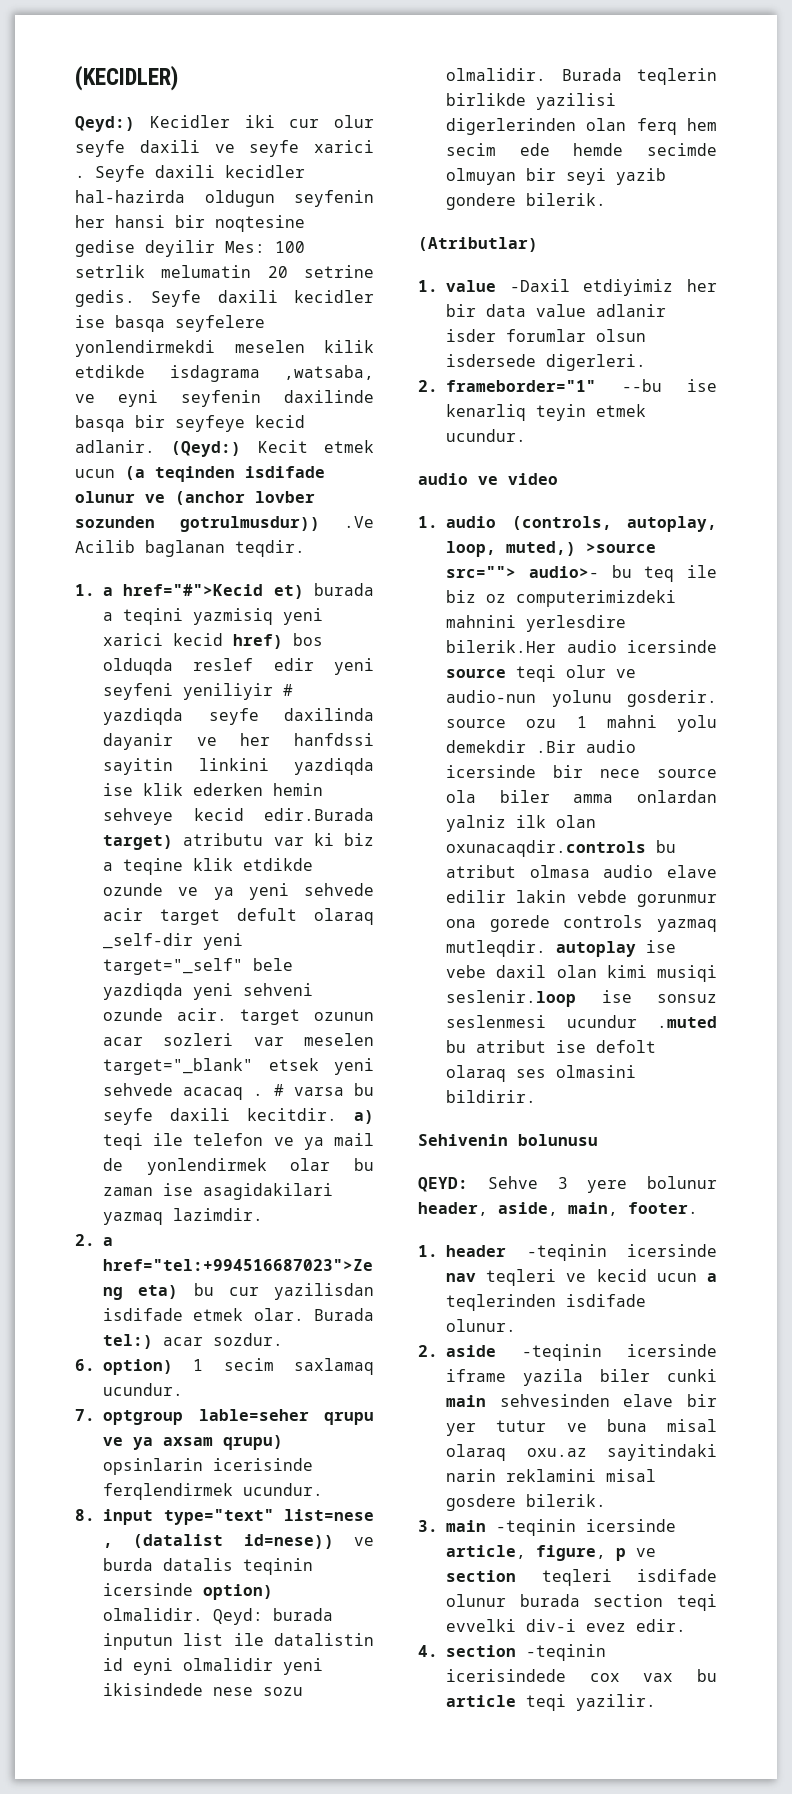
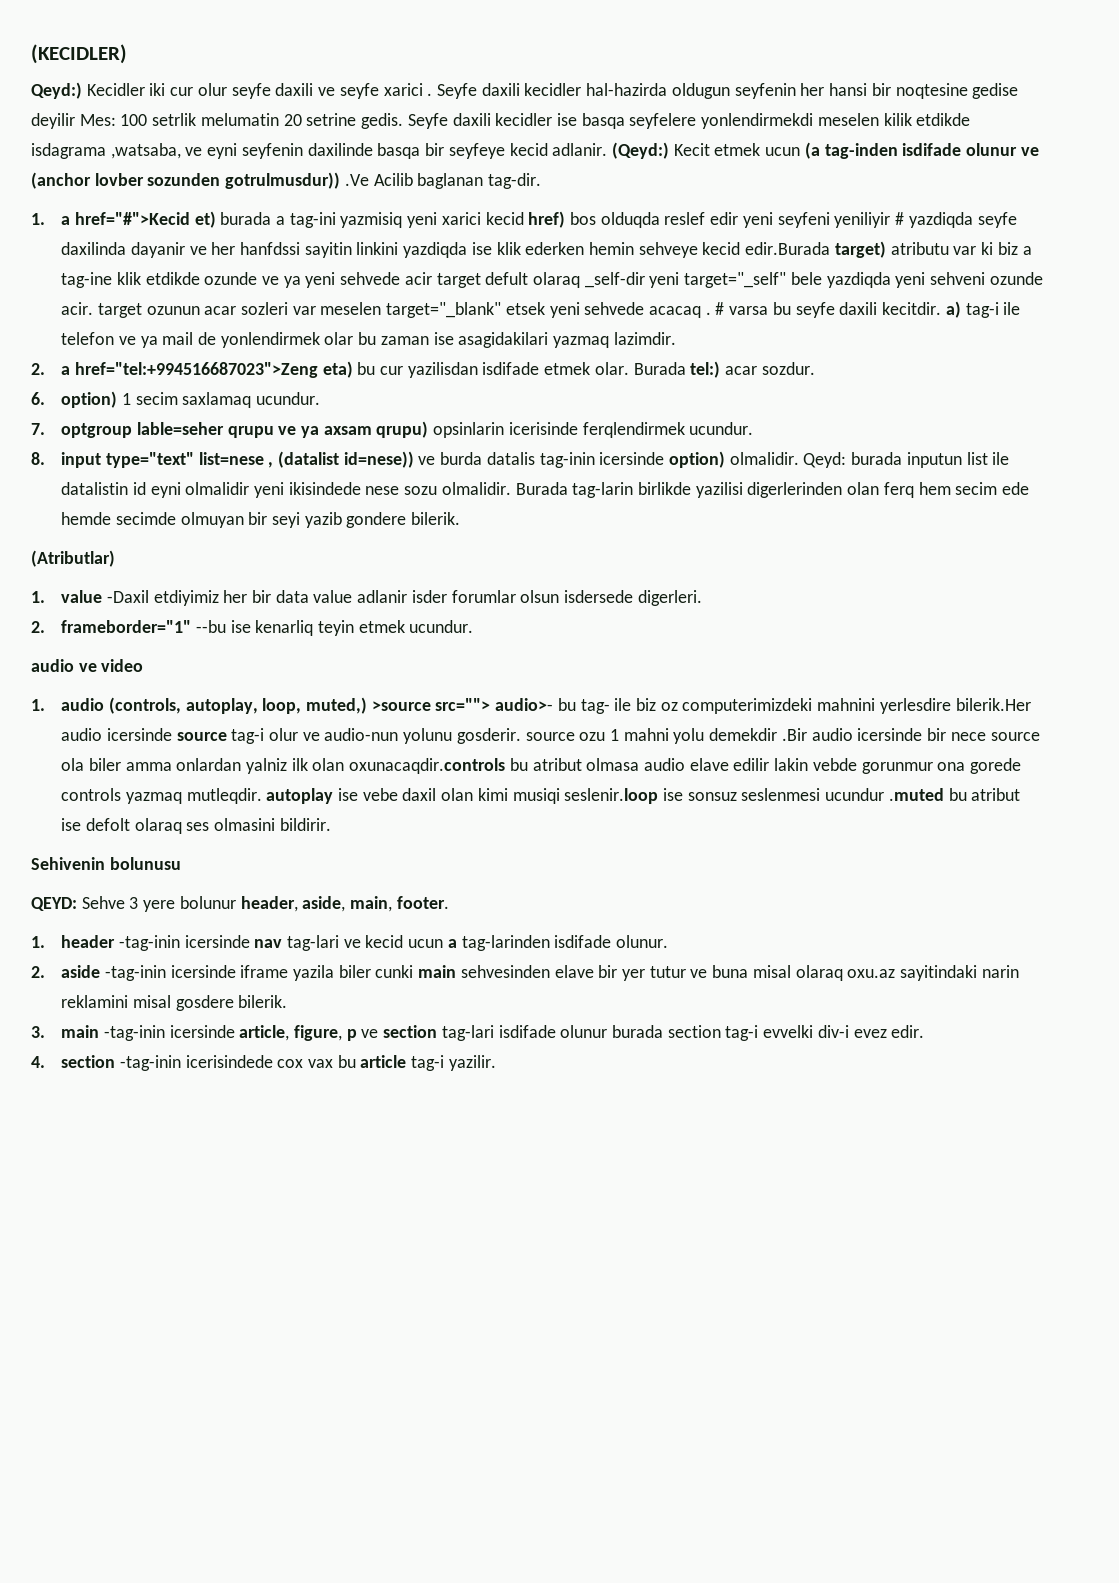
- (Qeyd:) Kecit etmek ucun (a teqinden isdifade olunur ve (anchor lovber sozunden gotrulmusdur)) .Ve Acilib baglanan teqdir.
+ (Qeyd:) Kecit etmek ucun (a tag-inden isdifade olunur ve (anchor lovber sozunden gotrulmusdur)) .Ve Acilib baglanan tag-dir.
- 1. a href="#">Kecid et) burada a teqini yazmisiq yeni xarici kecid href) bos olduqda reslef edir yeni seyfeni yeniliyir # yazdiqda seyfe daxilinda dayanir ve her hanfdssi sayitin linkini yazdiqda ise klik ederken hemin sehveye kecid edir.Burada target) atributu var ki biz a teqine klik etdikde ozunde ve ya yeni sehvede acir target defult olaraq _self-dir yeni target="_self" bele yazdiqda yeni sehveni ozunde acir. target ozunun acar sozleri var meselen target="_blank" etsek yeni sehvede acacaq .
+ 1. a href="#">Kecid et) burada a tag-ini yazmisiq yeni xarici kecid href) bos olduqda reslef edir yeni seyfeni yeniliyir # yazdiqda seyfe daxilinda dayanir ve her hanfdssi sayitin linkini yazdiqda ise klik ederken hemin sehveye kecid edir.Burada target) atributu var ki biz a tag-ine klik etdikde ozunde ve ya yeni sehvede acir target defult olaraq _self-dir yeni target="_self" bele yazdiqda yeni sehveni ozunde acir. target ozunun acar sozleri var meselen target="_blank" etsek yeni sehvede acacaq .
- # varsa bu seyfe daxili kecitdir. a) teqi ile telefon ve ya mail de yonlendirmek olar bu zaman ise asagidakilari yazmaq lazimdir.
+ # varsa bu seyfe daxili kecitdir. a) tag-i ile telefon ve ya mail de yonlendirmek olar bu zaman ise asagidakilari yazmaq lazimdir.
- 8. input type="text" list=nese , (datalist id=nese)) ve burda datalis teqinin icersinde option) olmalidir.
+ 8. input type="text" list=nese , (datalist id=nese)) ve burda datalis tag-inin icersinde option) olmalidir.
- Burada teqlerin birlikde yazilisi digerlerinden olan ferq hem secim ede hemde secimde olmuyan bir seyi yazib gondere bilerik.
+ Burada tag-larin birlikde yazilisi digerlerinden olan ferq hem secim ede hemde secimde olmuyan bir seyi yazib gondere bilerik.
- 1. audio (controls, autoplay, loop, muted,) >source src=""> audio>- bu teq ile biz oz computerimizdeki mahnini yerlesdire bilerik.Her audio icersinde source teqi olur ve audio-nun yolunu gosderir. source ozu 1 mahni yolu demekdir .Bir audio icersinde bir nece source ola biler amma onlardan yalniz ilk olan oxunacaqdir.controls bu atribut olmasa audio elave edilir lakin vebde gorunmur ona gorede controls yazmaq mutleqdir. autoplay ise vebe daxil olan kimi musiqi seslenir.loop ise sonsuz seslenmesi ucundur .muted bu atribut ise defolt olaraq ses olmasini bildirir.
+ 1. audio (controls, autoplay, loop, muted,) >source src=""> audio>- bu tag- ile biz oz computerimizdeki mahnini yerlesdire bilerik.Her audio icersinde source tag-i olur ve audio-nun yolunu gosderir. source ozu 1 mahni yolu demekdir .Bir audio icersinde bir nece source ola biler amma onlardan yalniz ilk olan oxunacaqdir.controls bu atribut olmasa audio elave edilir lakin vebde gorunmur ona gorede controls yazmaq mutleqdir. autoplay ise vebe daxil olan kimi musiqi seslenir.loop ise sonsuz seslenmesi ucundur .muted bu atribut ise defolt olaraq ses olmasini bildirir.
- 1. header -teqinin icersinde nav teqleri ve kecid ucun a teqlerinden isdifade olunur.
+ 1. header -tag-inin icersinde nav tag-lari ve kecid ucun a tag-larinden isdifade olunur.
- 2. aside -teqinin icersinde iframe yazila biler cunki main sehvesinden elave bir yer tutur ve buna misal olaraq oxu.az sayitindaki narin reklamini misal gosdere bilerik.
+ 2. aside -tag-inin icersinde iframe yazila biler cunki main sehvesinden elave bir yer tutur ve buna misal olaraq oxu.az sayitindaki narin reklamini misal gosdere bilerik.
- 3. main -teqinin icersinde article, figure, p ve section teqleri isdifade olunur burada section teqi evvelki div-i evez edir.
+ 3. main -tag-inin icersinde article, figure, p ve section tag-lari isdifade olunur burada section tag-i evvelki div-i evez edir.
- 4. section -teqinin icerisindede cox vax bu article teqi yazilir.
+ 4. section -tag-inin icerisindede cox vax bu article tag-i yazilir.

